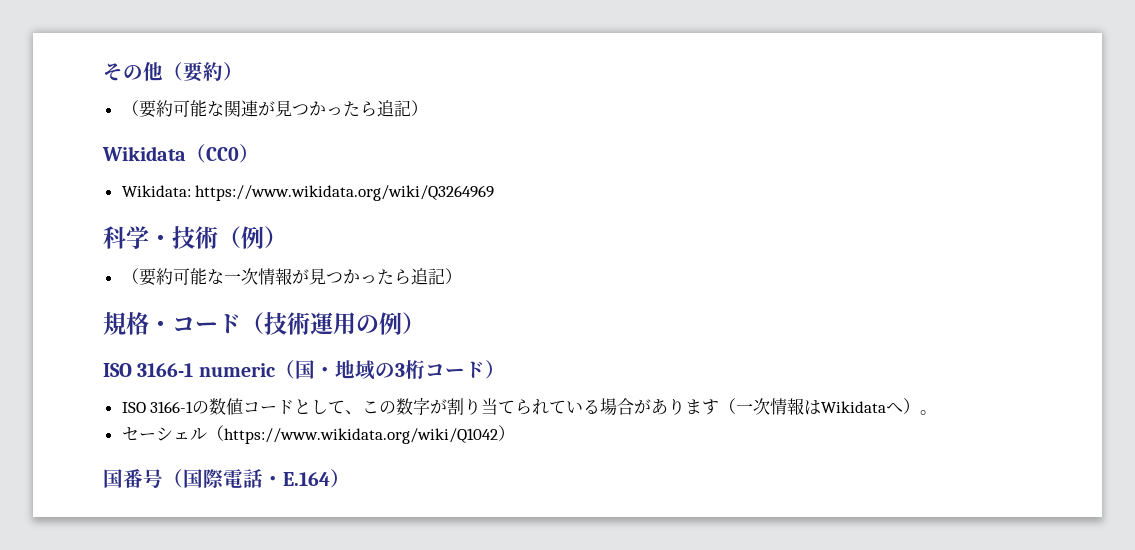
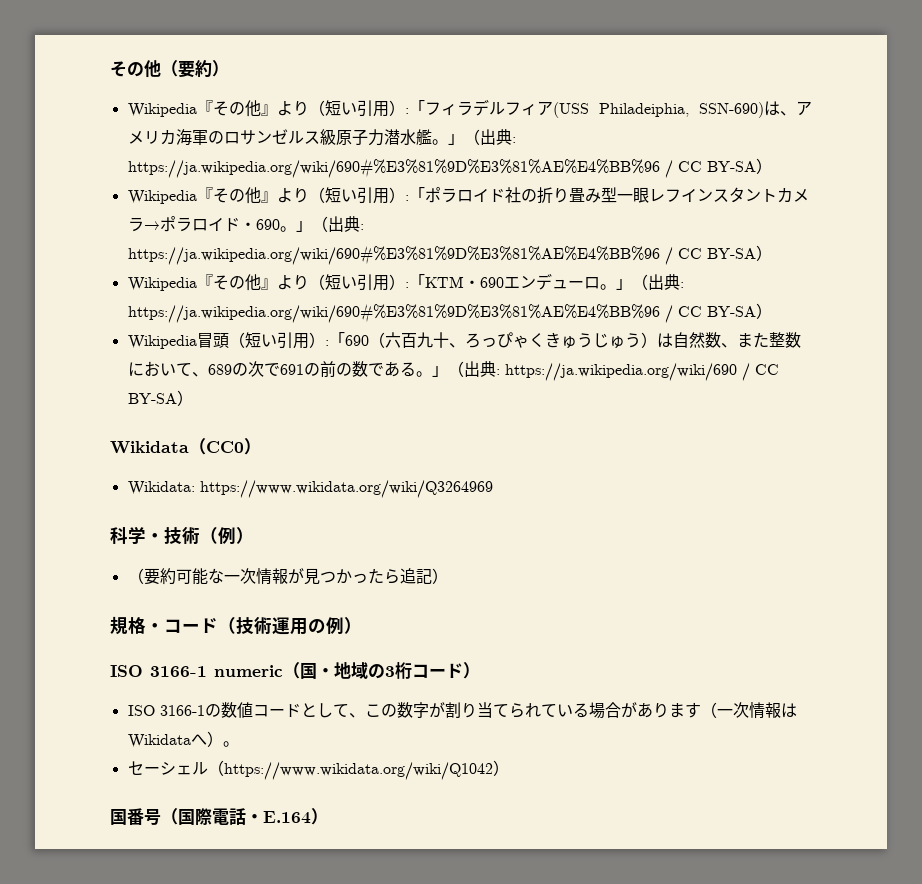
- （要約可能な関連が見つかったら追記）
+ Wikipedia『その他』より（短い引用）:「フィラデルフィア(USS Philadeiphia, SSN-690)は、アメリカ海軍のロサンゼルス級原子力潜水艦。」（出典: https://ja.wikipedia.org/wiki/690#%E3%81%9D%E3%81%AE%E4%BB%96 / CC BY-SA）
+ Wikipedia『その他』より（短い引用）:「ポラロイド社の折り畳み型一眼レフインスタントカメラ→ポラロイド・690。」（出典: https://ja.wikipedia.org/wiki/690#%E3%81%9D%E3%81%AE%E4%BB%96 / CC BY-SA）
+ Wikipedia『その他』より（短い引用）:「KTM・690エンデューロ。」（出典: https://ja.wikipedia.org/wiki/690#%E3%81%9D%E3%81%AE%E4%BB%96 / CC BY-SA）
+ Wikipedia冒頭（短い引用）:「690（六百九十、ろっぴゃくきゅうじゅう）は自然数、また整数において、689の次で691の前の数である。」（出典: https://ja.wikipedia.org/wiki/690 / CC BY-SA）

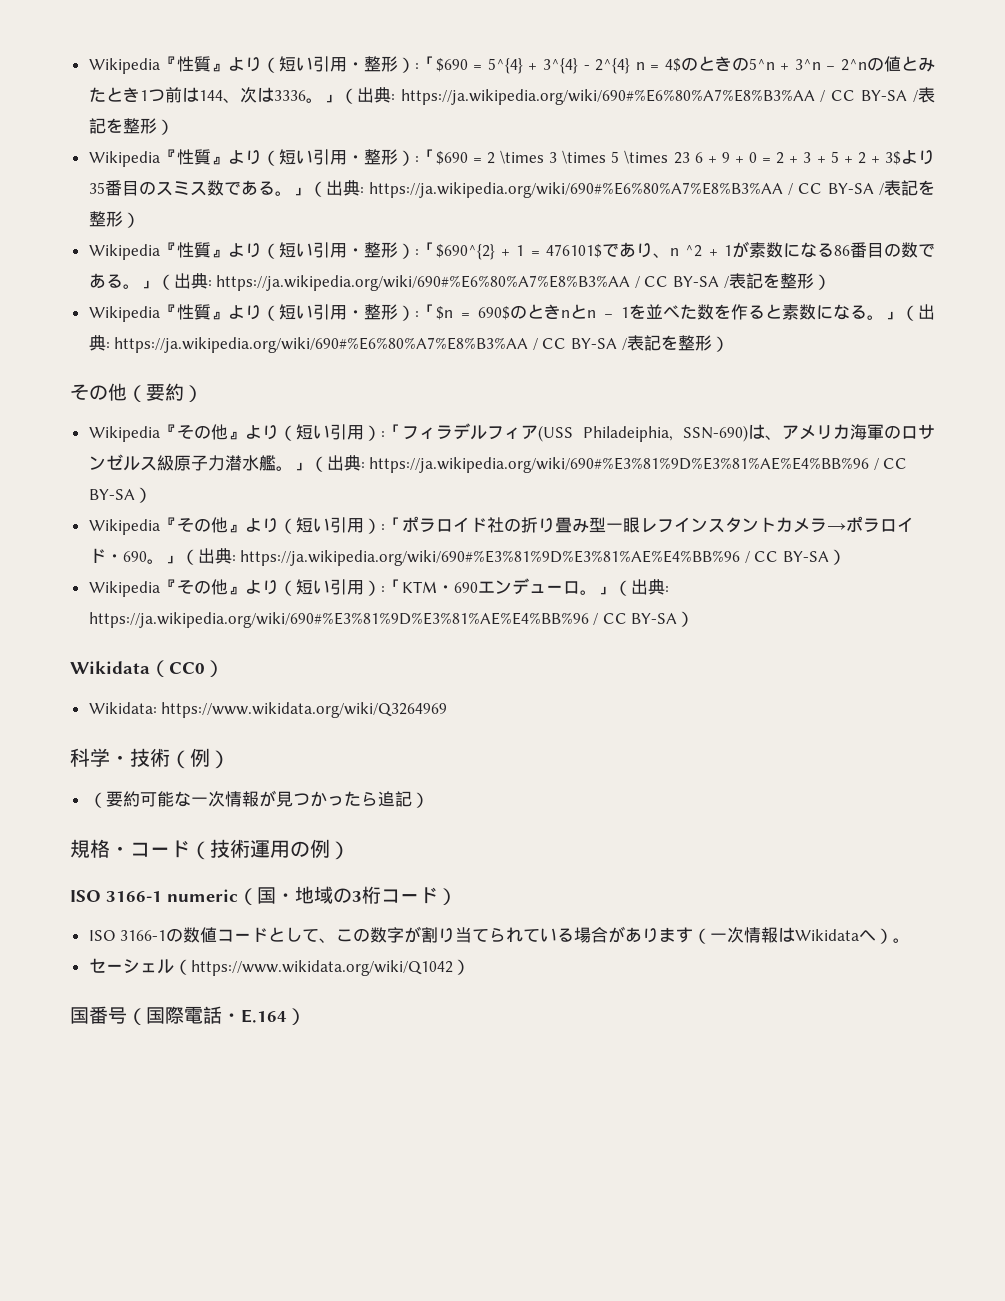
+ Wikipedia『性質』より（短い引用・整形）:「$690 = 5^{4} + 3^{4} - 2^{4} n = 4$のときの5^n + 3^n − 2^nの値とみたとき1つ前は144、次は3336。」（出典: https://ja.wikipedia.org/wiki/690#%E6%80%A7%E8%B3%AA / CC BY-SA /表記を整形）
+ Wikipedia『性質』より（短い引用・整形）:「$690 = 2 \times 3 \times 5 \times 23 6 + 9 + 0 = 2 + 3 + 5 + 2 + 3$より35番目のスミス数である。」（出典: https://ja.wikipedia.org/wiki/690#%E6%80%A7%E8%B3%AA / CC BY-SA /表記を整形）
+ Wikipedia『性質』より（短い引用・整形）:「$690^{2} + 1 = 476101$であり、n ^2 + 1が素数になる86番目の数である。」（出典: https://ja.wikipedia.org/wiki/690#%E6%80%A7%E8%B3%AA / CC BY-SA /表記を整形）
+ Wikipedia『性質』より（短い引用・整形）:「$n = 690$のときnとn − 1を並べた数を作ると素数になる。」（出典: https://ja.wikipedia.org/wiki/690#%E6%80%A7%E8%B3%AA / CC BY-SA /表記を整形）
- Wikipedia冒頭（短い引用）:「690（六百九十、ろっぴゃくきゅうじゅう）は自然数、また整数において、689の次で691の前の数である。」（出典: https://ja.wikipedia.org/wiki/690 / CC BY-SA）

